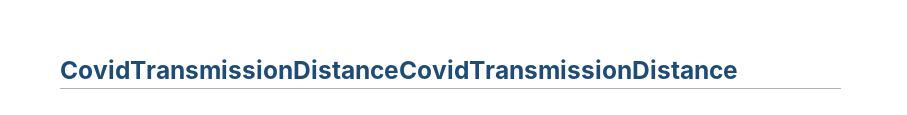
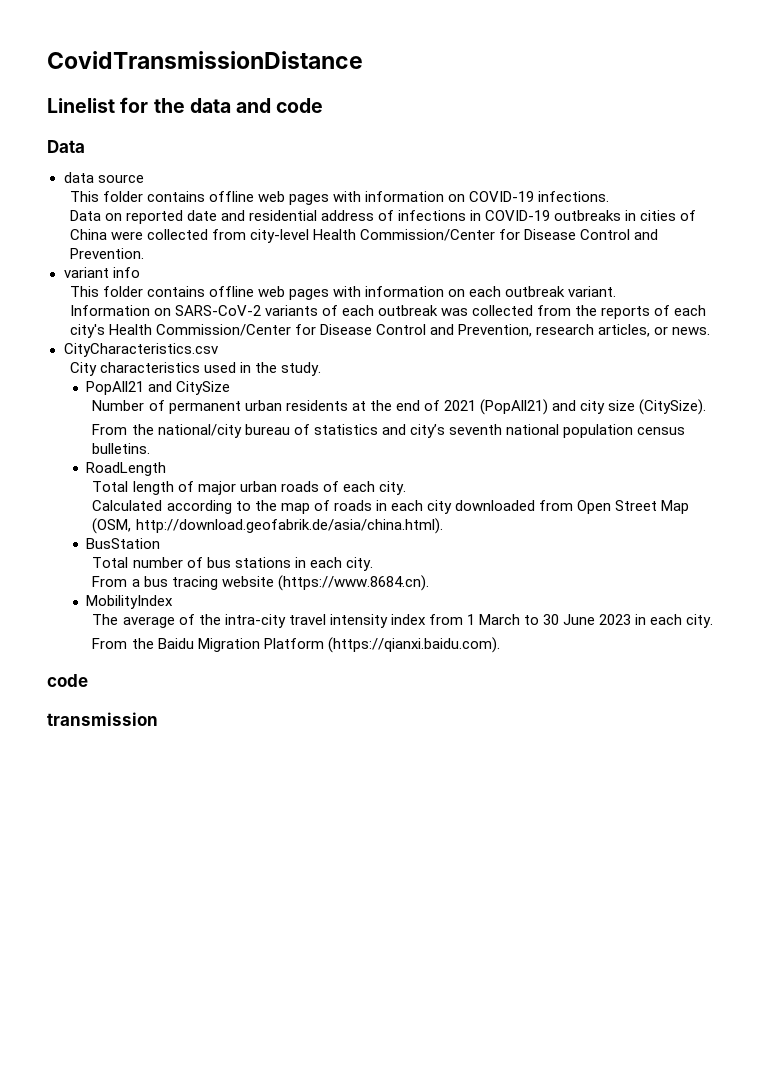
- CovidTransmissionDistanceCovidTransmissionDistance
+ CovidTransmissionDistance
+ Linelist for the data and code
+ Data
+ data source
+ This folder contains offline web pages with information on COVID-19 infections.
+ Data on reported date and residential address of infections in COVID-19 outbreaks in cities of China were collected from city-level Health Commission/Center for Disease Control and Prevention.
+ variant info
+ This folder contains offline web pages with information on each outbreak variant.
+ Information on SARS-CoV-2 variants of each outbreak was collected from the reports of each city's Health Commission/Center for Disease Control and Prevention, research articles, or news.
+ CityCharacteristics.csv
+ City characteristics used in the study.
+ PopAll21 and CitySize
+ Number of permanent urban residents at the end of 2021 (PopAll21) and city size (CitySize).
+ From the national/city bureau of statistics and city’s seventh national population census bulletins.
+ RoadLength
+ Total length of major urban roads of each city.
+ Calculated according to the map of roads in each city downloaded from Open Street Map (OSM, http://download.geofabrik.de/asia/china.html).
+ BusStation
+ Total number of bus stations in each city.
+ From a bus tracing website (https://www.8684.cn).
+ MobilityIndex
+ The average of the intra-city travel intensity index from 1 March to 30 June 2023 in each city.
+ From the Baidu Migration Platform (https://qianxi.baidu.com).
+ code
+ transmission

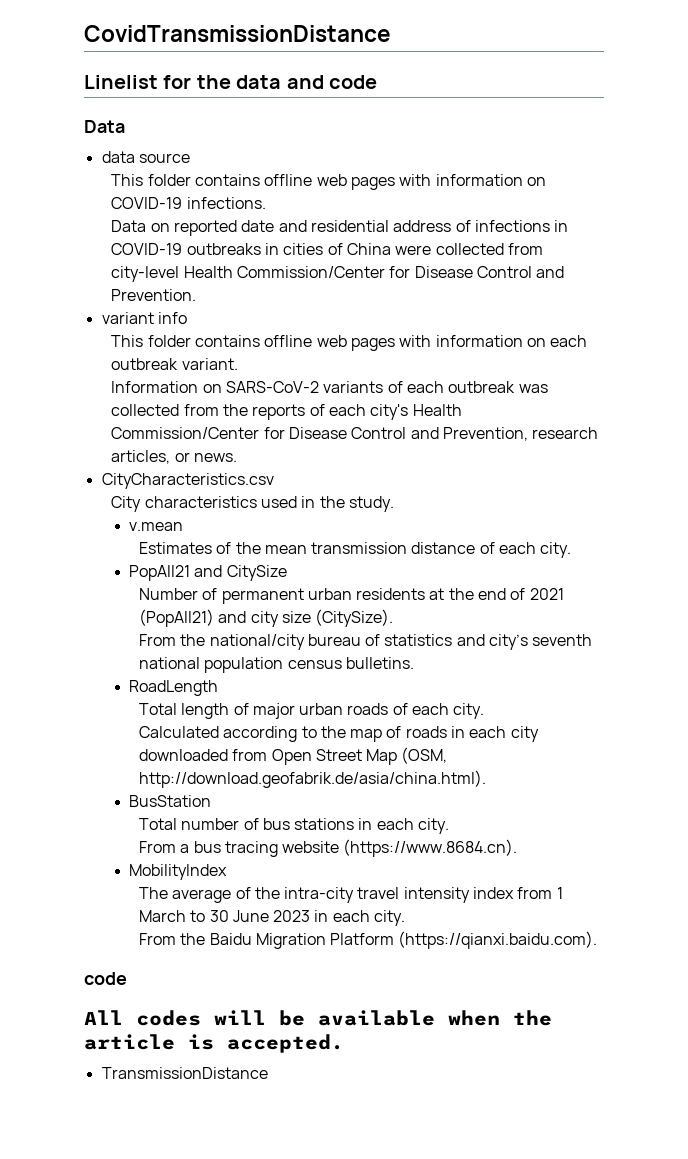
+ v.mean
+ Estimates of the mean transmission distance of each city.
- transmission
+ All codes will be available when the article is accepted.
+ TransmissionDistance

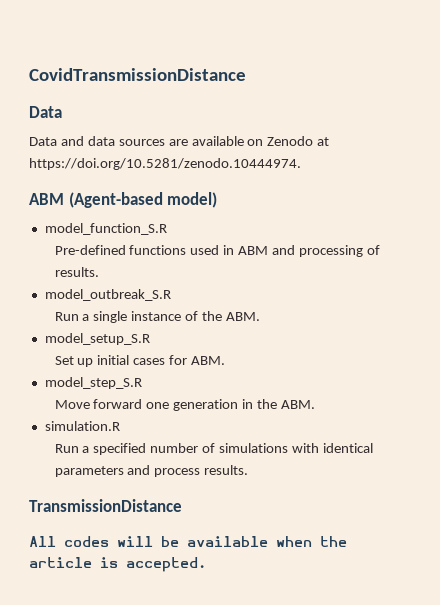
  CovidTransmissionDistance
- Linelist for the data and code
  Data
- data source
- This folder contains offline web pages with information on COVID-19 infections.
- Data on reported date and residential address of infections in COVID-19 outbreaks in cities of China were collected from city-level Health Commission/Center for Disease Control and Prevention.
- variant info
- This folder contains offline web pages with information on each outbreak variant.
- Information on SARS-CoV-2 variants of each outbreak was collected from the reports of each city's Health Commission/Center for Disease Control and Prevention, research articles, or news.
- CityCharacteristics.csv
- City characteristics used in the study.
- v.mean
- Estimates of the mean transmission distance of each city.
- PopAll21 and CitySize
- Number of permanent urban residents at the end of 2021 (PopAll21) and city size (CitySize).
- From the national/city bureau of statistics and city’s seventh national population census bulletins.
- RoadLength
- Total length of major urban roads of each city.
- Calculated according to the map of roads in each city downloaded from Open Street Map (OSM, http://download.geofabrik.de/asia/china.html).
- BusStation
- Total number of bus stations in each city.
- From a bus tracing website (https://www.8684.cn).
- MobilityIndex
- The average of the intra-city travel intensity index from 1 March to 30 June 2023 in each city.
- From the Baidu Migration Platform (https://qianxi.baidu.com).
- code
+ Data and data sources are available on Zenodo at https://doi.org/10.5281/zenodo.10444974.
+ ABM (Agent-based model)
+ model_function_S.R
+ Pre-defined functions used in ABM and processing of results.
+ model_outbreak_S.R
+ Run a single instance of the ABM.
+ model_setup_S.R
+ Set up initial cases for ABM.
+ model_step_S.R
+ Move forward one generation in the ABM.
+ simulation.R
+ Run a specified number of simulations with identical parameters and process results.
+ TransmissionDistance
- TransmissionDistance

